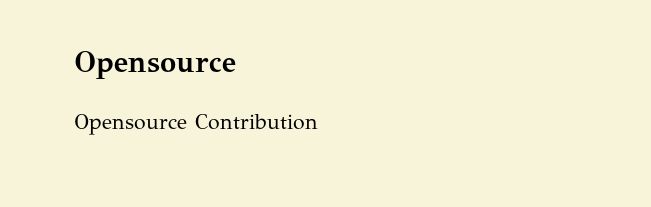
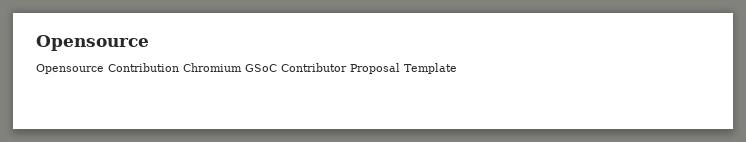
- Opensource Contribution
+ Opensource Contribution Chromium GSoC Contributor Proposal Template

